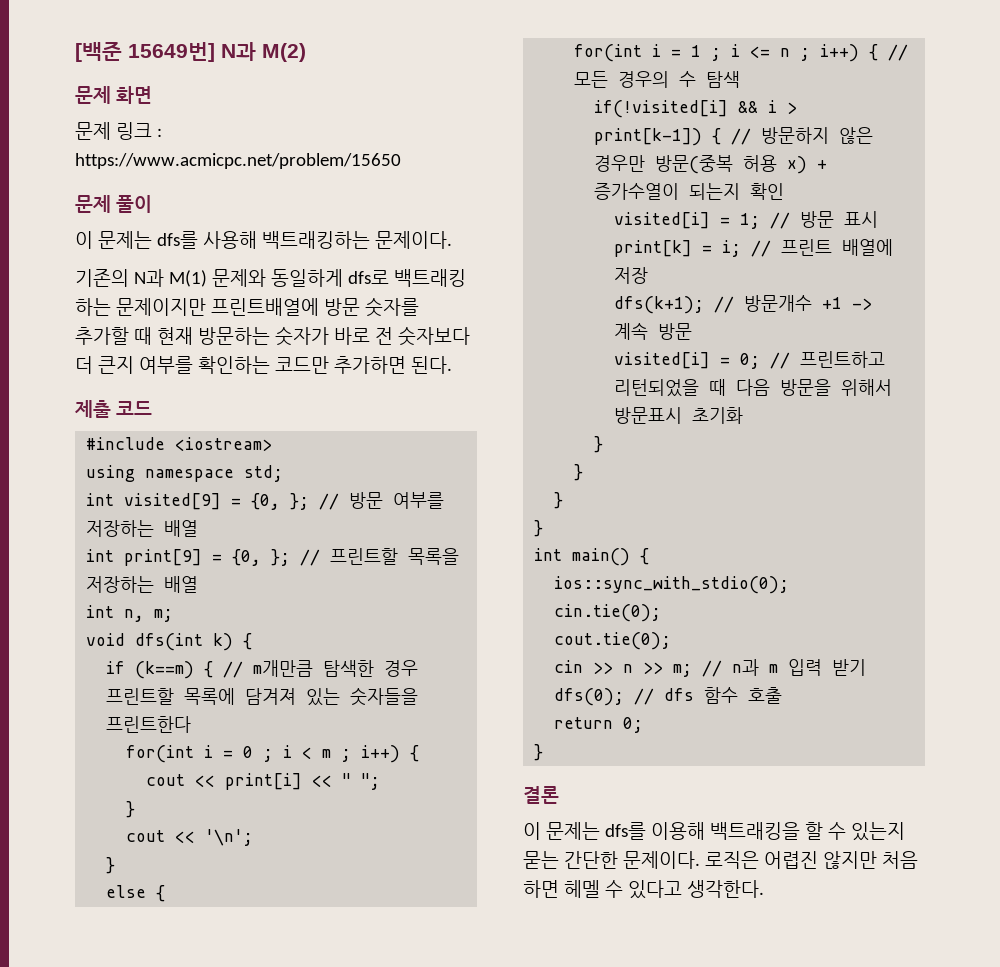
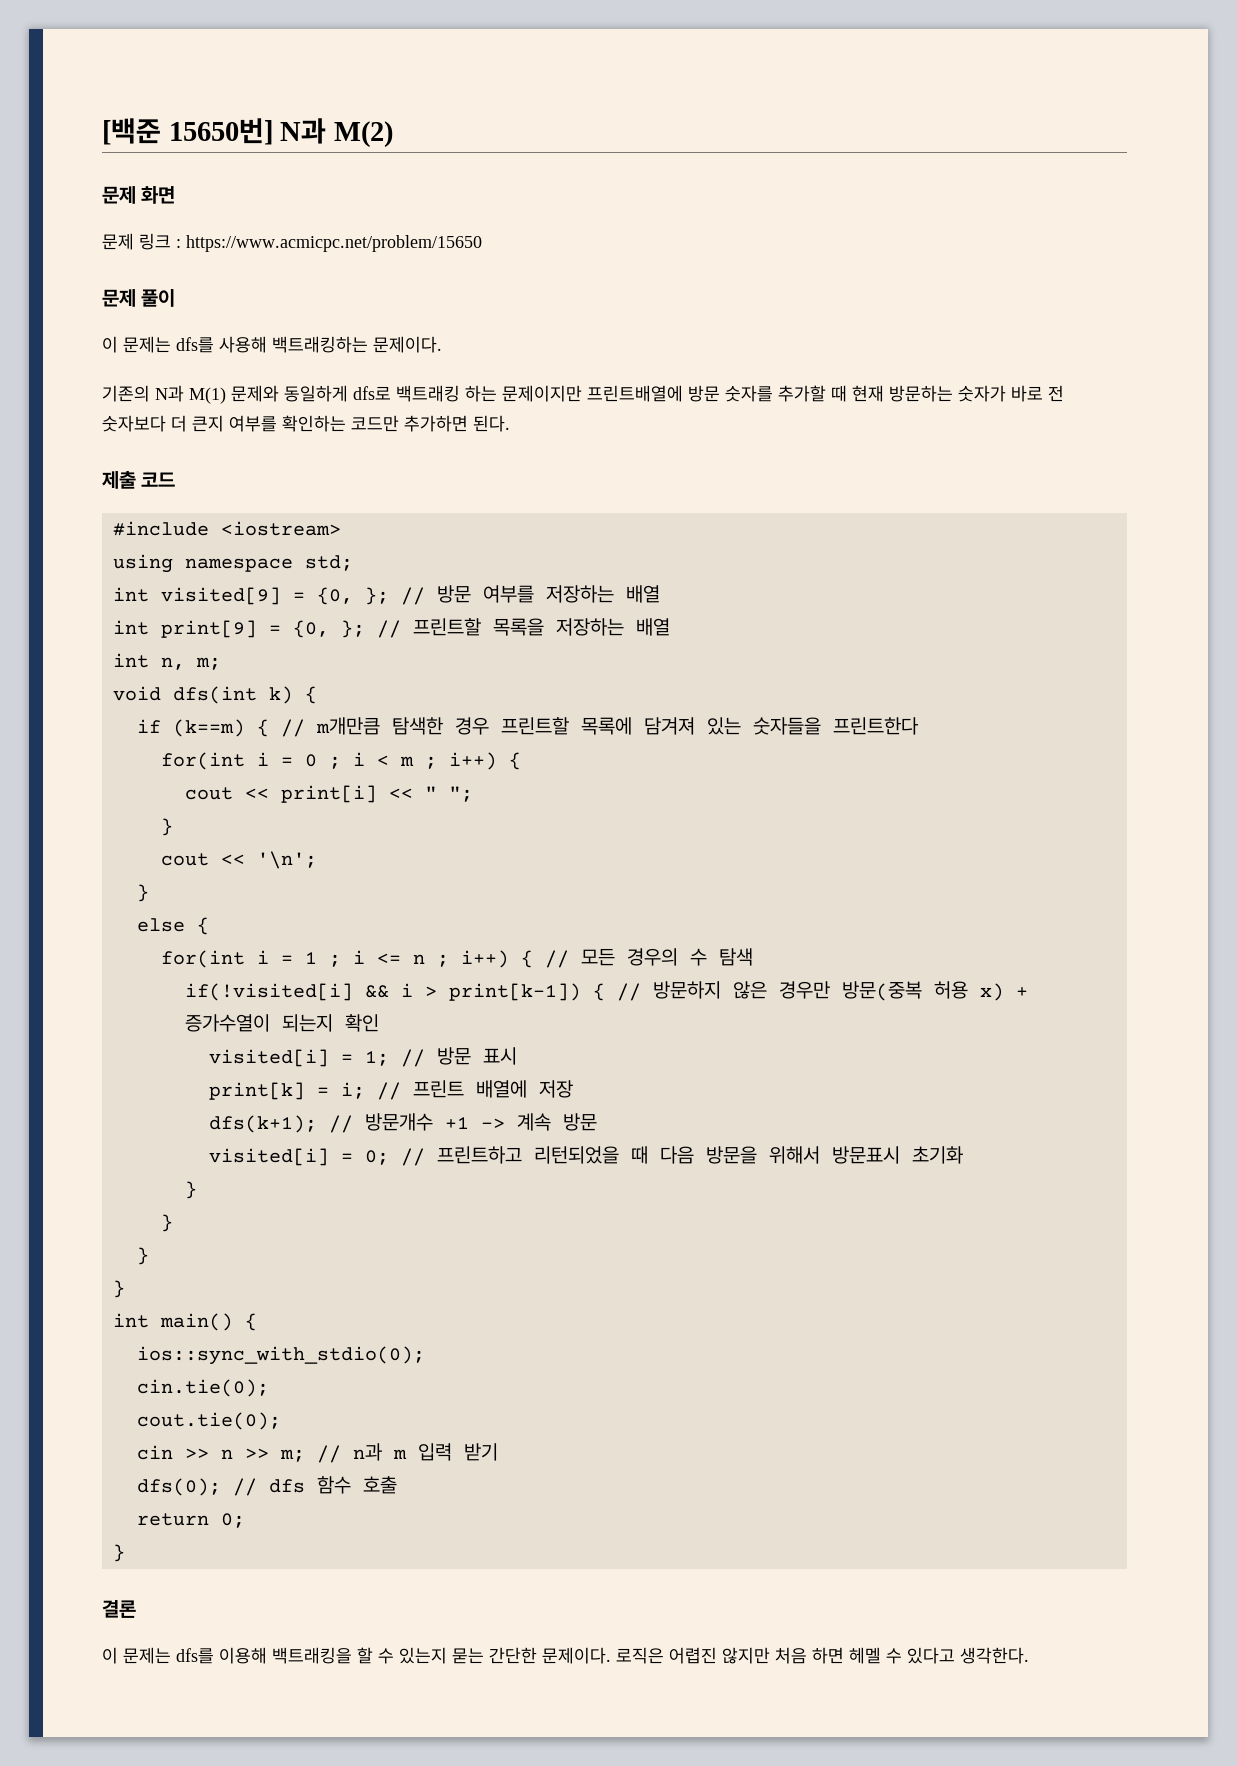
- [백준 15649번] N과 M(2)
+ [백준 15650번] N과 M(2)

